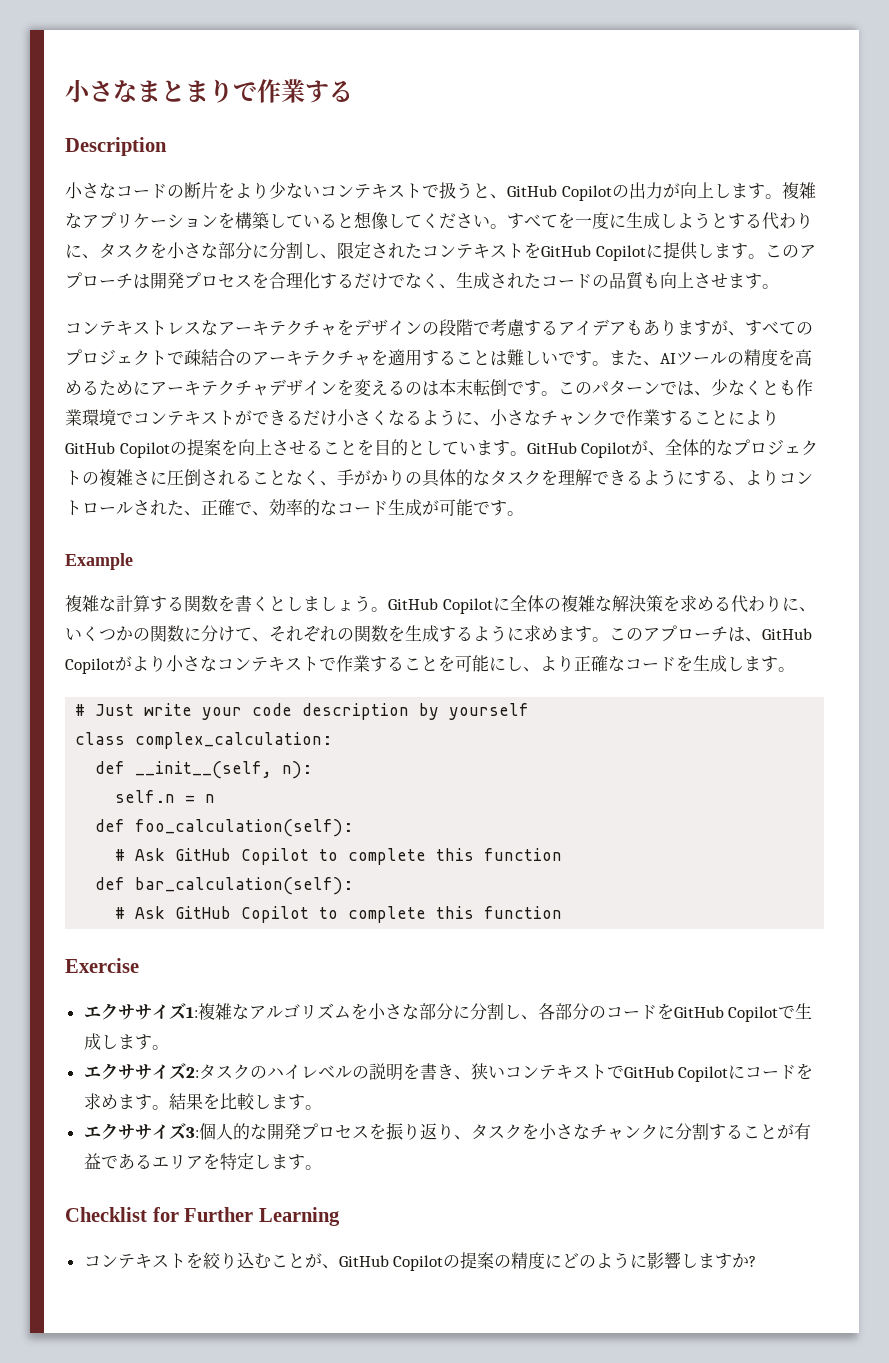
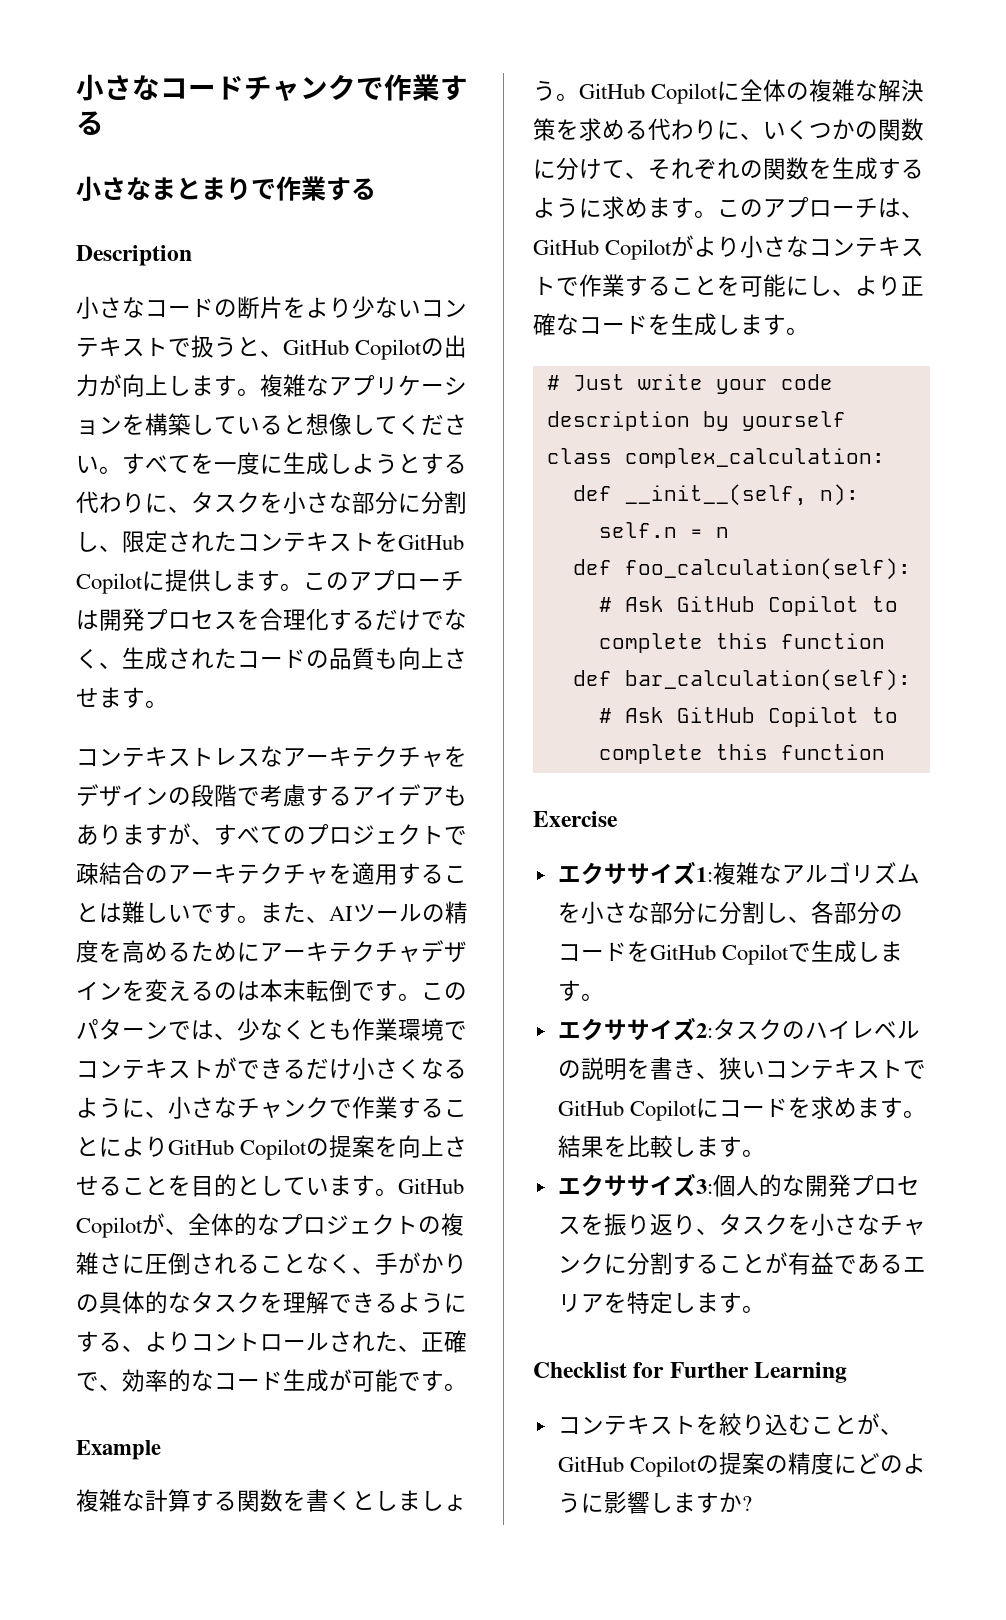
+ 小さなコードチャンクで作業する

